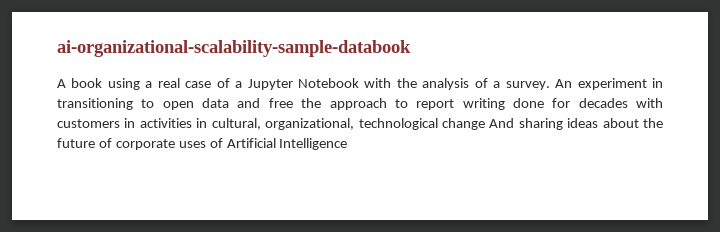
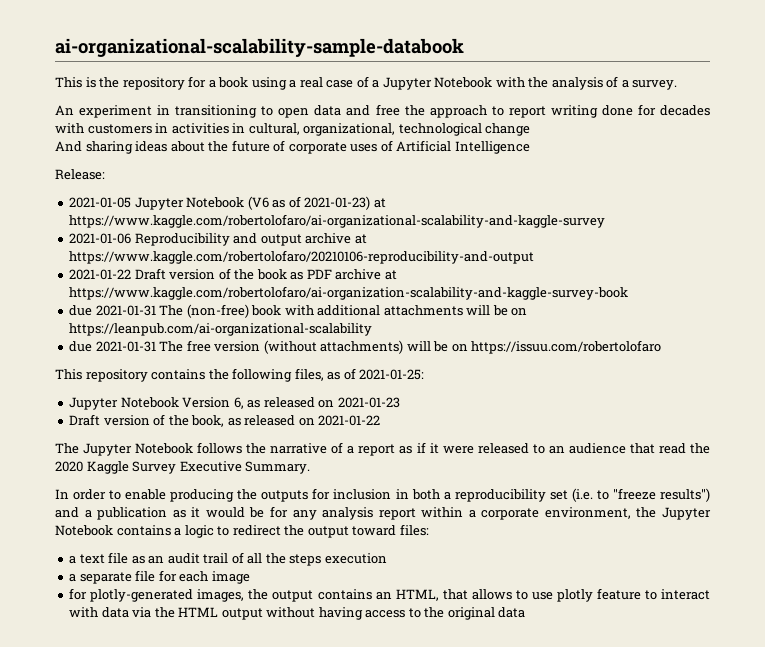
- A book using a real case of a Jupyter Notebook with the analysis of a survey. An experiment in transitioning to open data and free the approach to report writing done for decades with customers in activities in cultural, organizational, technological change And sharing ideas about the future of corporate uses of Artificial Intelligence
+ This is the repository for a book using a real case of a Jupyter Notebook with the analysis of a survey.
+ An experiment in transitioning to open data and free the approach to report writing done for decades with customers in activities in cultural, organizational, technological change
+ And sharing ideas about the future of corporate uses of Artificial Intelligence
+ Release:
+ 2021-01-05 Jupyter Notebook (V6 as of 2021-01-23) at https://www.kaggle.com/robertolofaro/ai-organizational-scalability-and-kaggle-survey
+ 2021-01-06 Reproducibility and output archive at https://www.kaggle.com/robertolofaro/20210106-reproducibility-and-output
+ 2021-01-22 Draft version of the book as PDF archive at https://www.kaggle.com/robertolofaro/ai-organization-scalability-and-kaggle-survey-book
+ due 2021-01-31 The (non-free) book with additional attachments will be on https://leanpub.com/ai-organizational-scalability
+ due 2021-01-31 The free version (without attachments) will be on https://issuu.com/robertolofaro
+ This repository contains the following files, as of 2021-01-25:
+ Jupyter Notebook Version 6, as released on 2021-01-23
+ Draft version of the book, as released on 2021-01-22
+ The Jupyter Notebook follows the narrative of a report as if it were released to an audience that read the 2020 Kaggle Survey Executive Summary.
+ In order to enable producing the outputs for inclusion in both a reproducibility set (i.e. to "freeze results") and a publication as it would be for any analysis report within a corporate environment, the Jupyter Notebook contains a logic to redirect the output toward files:
+ a text file as an audit trail of all the steps execution
+ a separate file for each image
+ for plotly-generated images, the output contains an HTML, that allows to use plotly feature to interact with data via the HTML output without having access to the original data

